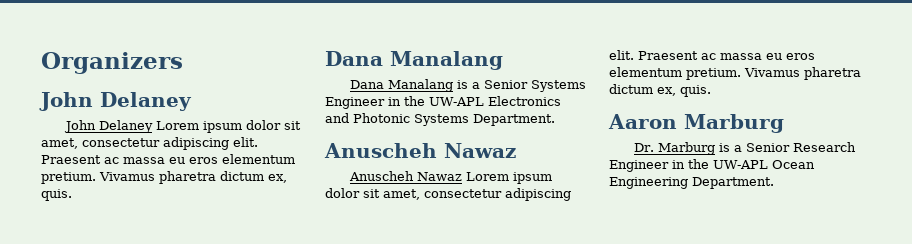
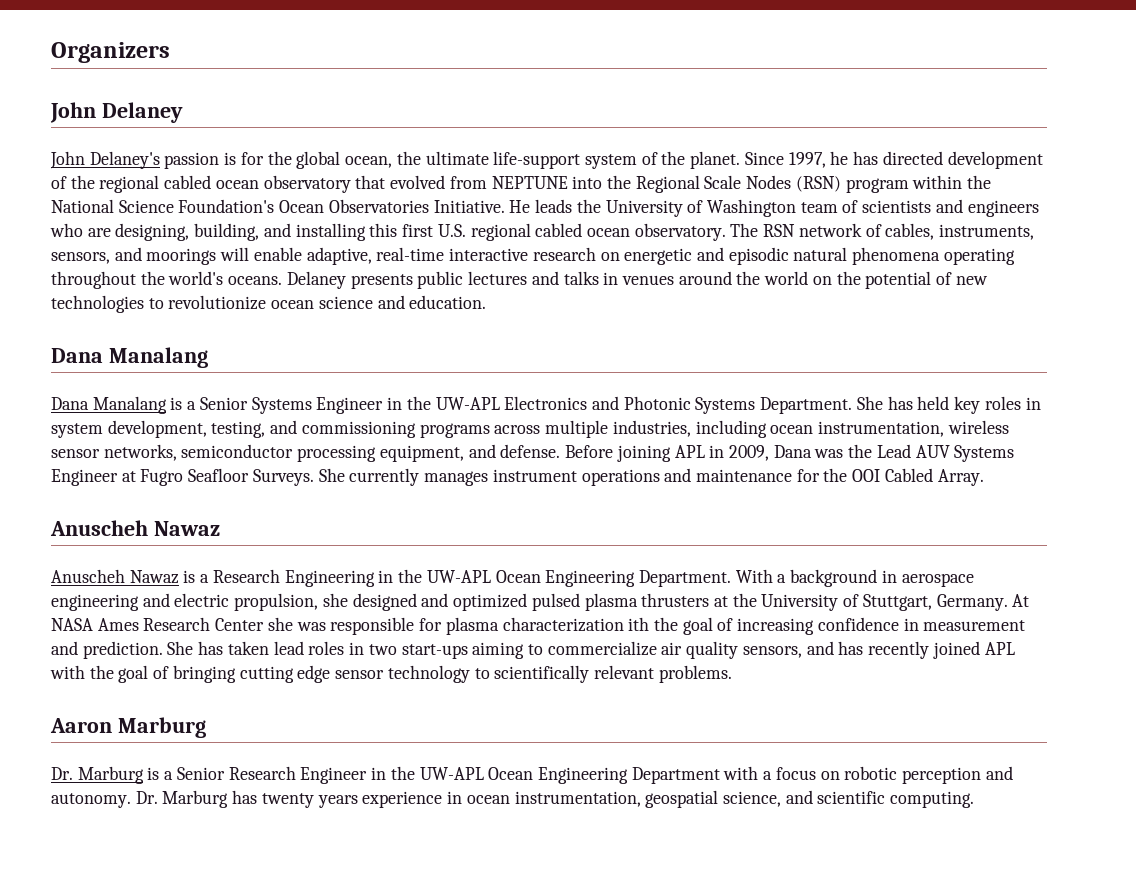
- John Delaney Lorem ipsum dolor sit amet, consectetur adipiscing elit. Praesent ac massa eu eros elementum pretium. Vivamus pharetra dictum ex, quis.
+ John Delaney's passion is for the global ocean, the ultimate life-support system of the planet. Since 1997, he has directed development of the regional cabled ocean observatory that evolved from NEPTUNE into the Regional Scale Nodes (RSN) program within the National Science Foundation's Ocean Observatories Initiative. He leads the University of Washington team of scientists and engineers who are designing, building, and installing this first U.S. regional cabled ocean observatory. The RSN network of cables, instruments, sensors, and moorings will enable adaptive, real-time interactive research on energetic and episodic natural phenomena operating throughout the world's oceans. Delaney presents public lectures and talks in venues around the world on the potential of new technologies to revolutionize ocean science and education.
- Dana Manalang is a Senior Systems Engineer in the UW-APL Electronics and Photonic Systems Department.
+ Dana Manalang is a Senior Systems Engineer in the UW-APL Electronics and Photonic Systems Department. She has held key roles in system development, testing, and commissioning programs across multiple industries, including ocean instrumentation, wireless sensor networks, semiconductor processing equipment, and defense. Before joining APL in 2009, Dana was the Lead AUV Systems Engineer at Fugro Seafloor Surveys. She currently manages instrument operations and maintenance for the OOI Cabled Array.
  Anuscheh Nawaz
- Anuscheh Nawaz Lorem ipsum dolor sit amet, consectetur adipiscing elit. Praesent ac massa eu eros elementum pretium. Vivamus pharetra dictum ex, quis.
+ Anuscheh Nawaz is a Research Engineering in the UW-APL Ocean Engineering Department. With a background in aerospace engineering and electric propulsion, she designed and optimized pulsed plasma thrusters at the University of Stuttgart, Germany. At NASA Ames Research Center she was responsible for plasma characterization ith the goal of increasing confidence in measurement and prediction. She has taken lead roles in two start-ups aiming to commercialize air quality sensors, and has recently joined APL with the goal of bringing cutting edge sensor technology to scientifically relevant problems.
- Dr. Marburg is a Senior Research Engineer in the UW-APL Ocean Engineering Department.
+ Dr. Marburg is a Senior Research Engineer in the UW-APL Ocean Engineering Department with a focus on robotic perception and autonomy. Dr. Marburg has twenty years experience in ocean instrumentation, geospatial science, and scientific computing.

